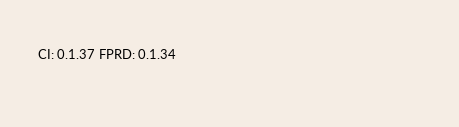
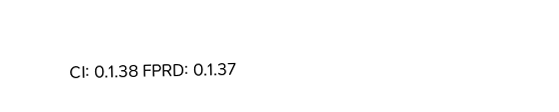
- CI: 0.1.37 FPRD: 0.1.34
+ CI: 0.1.38 FPRD: 0.1.37

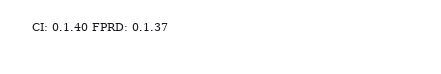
- CI: 0.1.38 FPRD: 0.1.37
+ CI: 0.1.40 FPRD: 0.1.37

